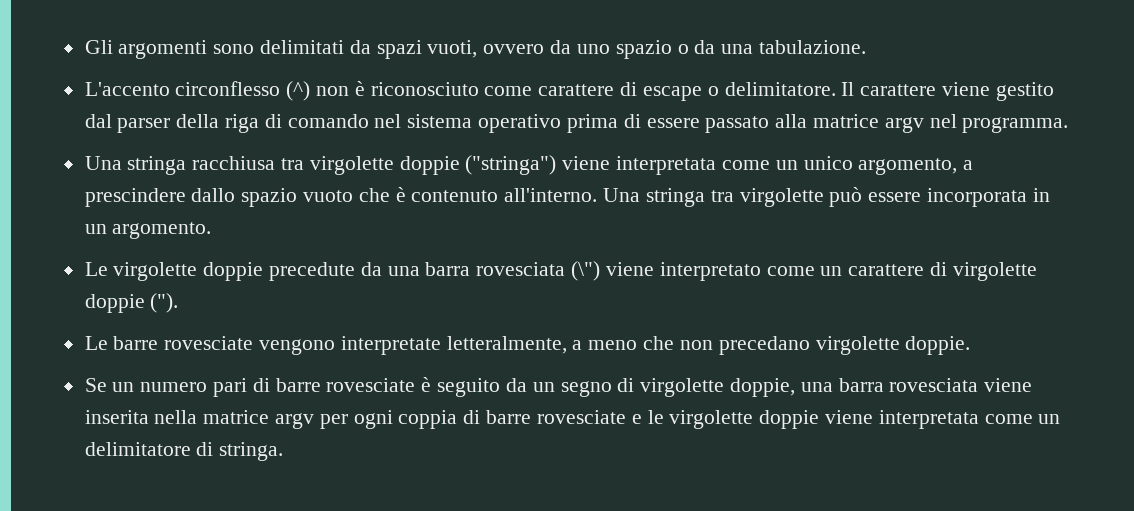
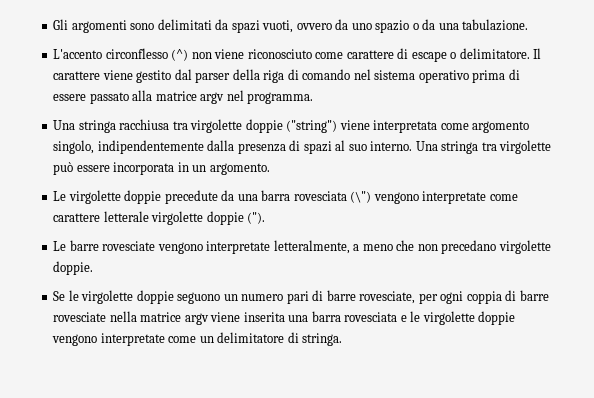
- L'accento circonflesso (^) non è riconosciuto come carattere di escape o delimitatore.
+ L'accento circonflesso (^) non viene riconosciuto come carattere di escape o delimitatore.
- Una stringa racchiusa tra virgolette doppie ("stringa") viene interpretata come un unico argomento, a prescindere dallo spazio vuoto che è contenuto all'interno.
+ Una stringa racchiusa tra virgolette doppie ("string") viene interpretata come argomento singolo, indipendentemente dalla presenza di spazi al suo interno.
- Le virgolette doppie precedute da una barra rovesciata (\") viene interpretato come un carattere di virgolette doppie (").
+ Le virgolette doppie precedute da una barra rovesciata (\") vengono interpretate come carattere letterale virgolette doppie (").
- Se un numero pari di barre rovesciate è seguito da un segno di virgolette doppie, una barra rovesciata viene inserita nella matrice argv per ogni coppia di barre rovesciate e le virgolette doppie viene interpretata come un delimitatore di stringa.
+ Se le virgolette doppie seguono un numero pari di barre rovesciate, per ogni coppia di barre rovesciate nella matrice argv viene inserita una barra rovesciata e le virgolette doppie vengono interpretate come un delimitatore di stringa.

